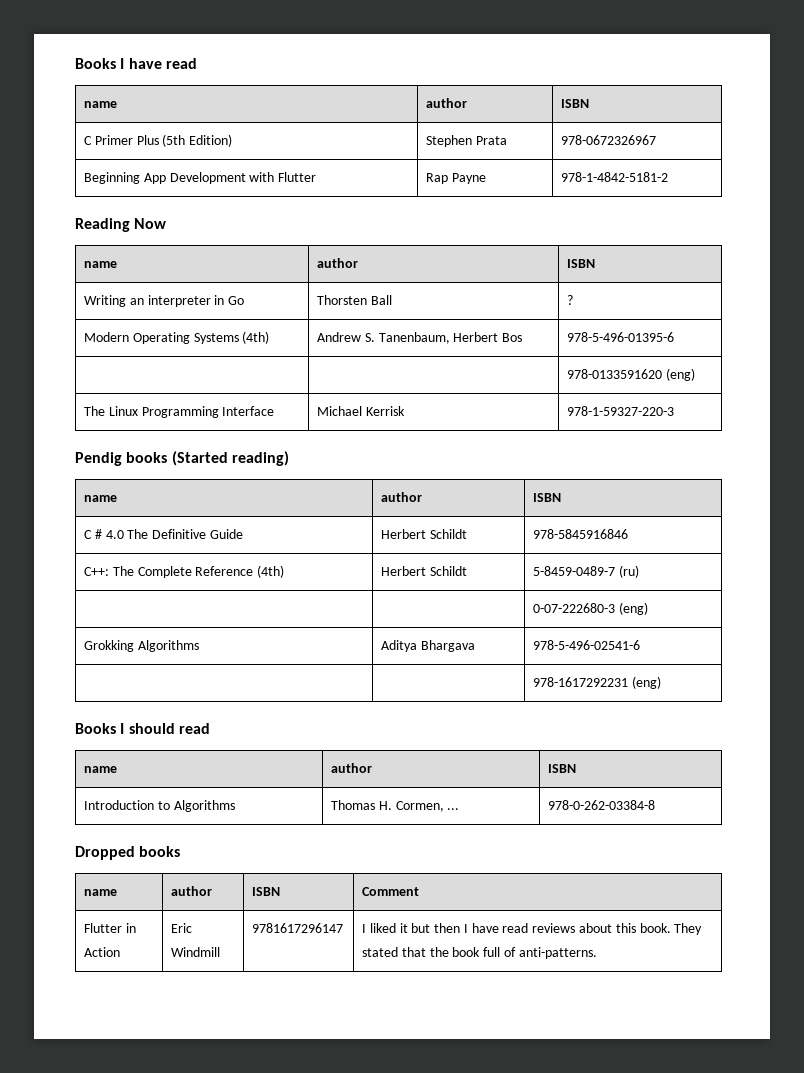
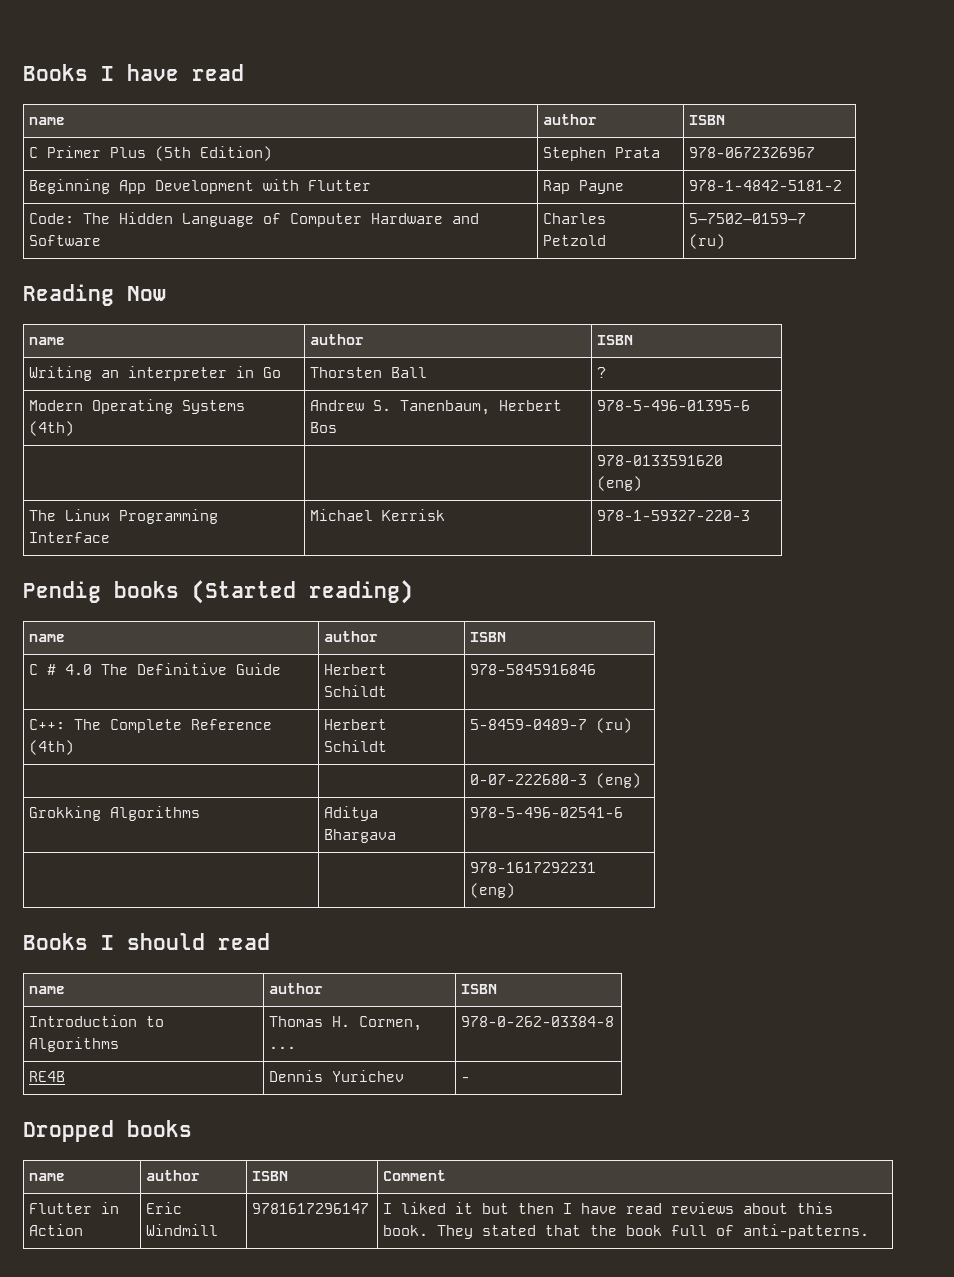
+ Code: The Hidden Language of Computer Hardware and Software | Charles Petzold | 5–7502–0159–7 (ru)
+ RE4B | Dennis Yurichev | -

